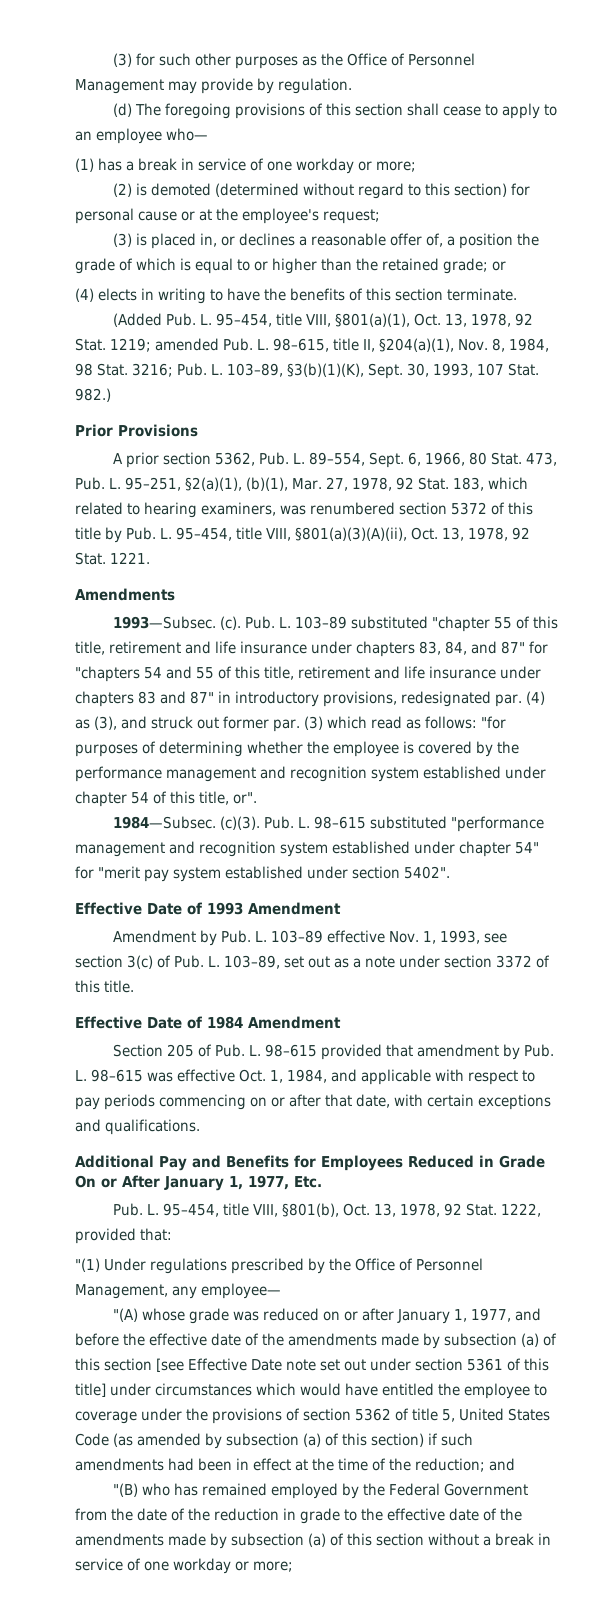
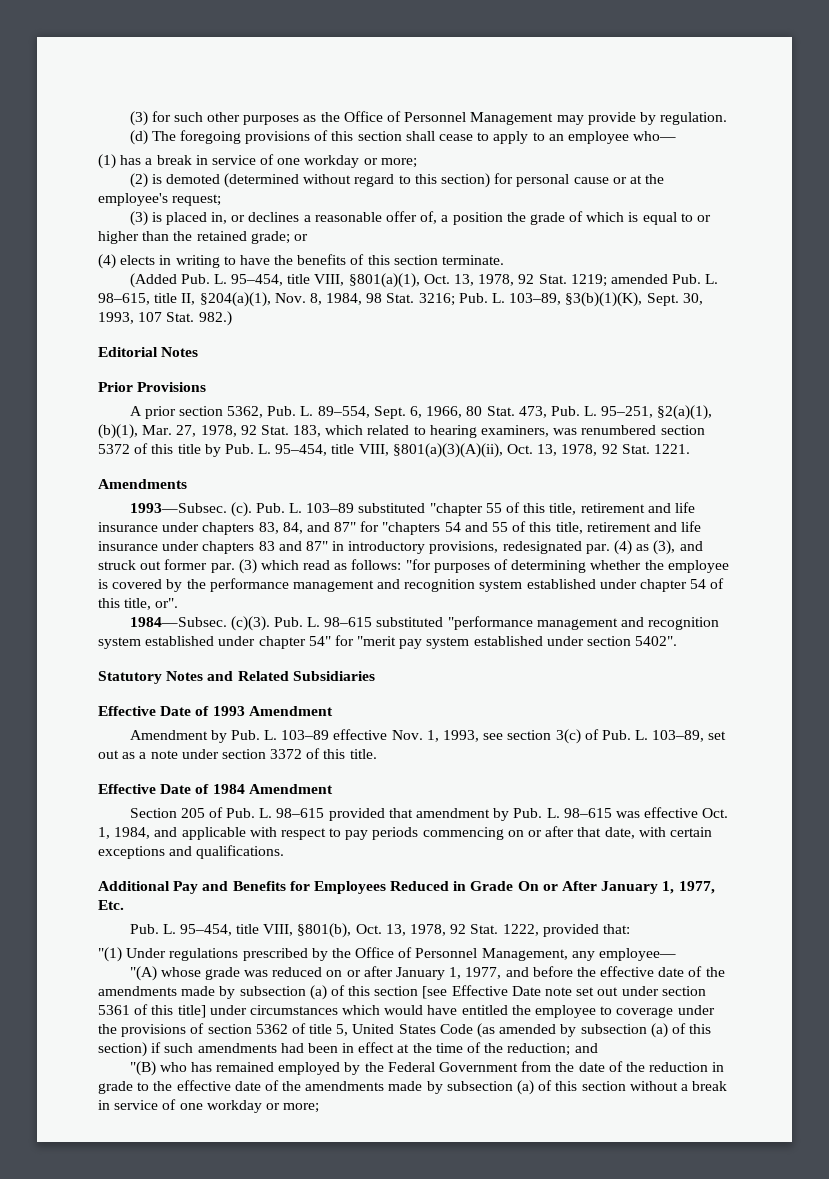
+ Editorial Notes
+ Statutory Notes and Related Subsidiaries

